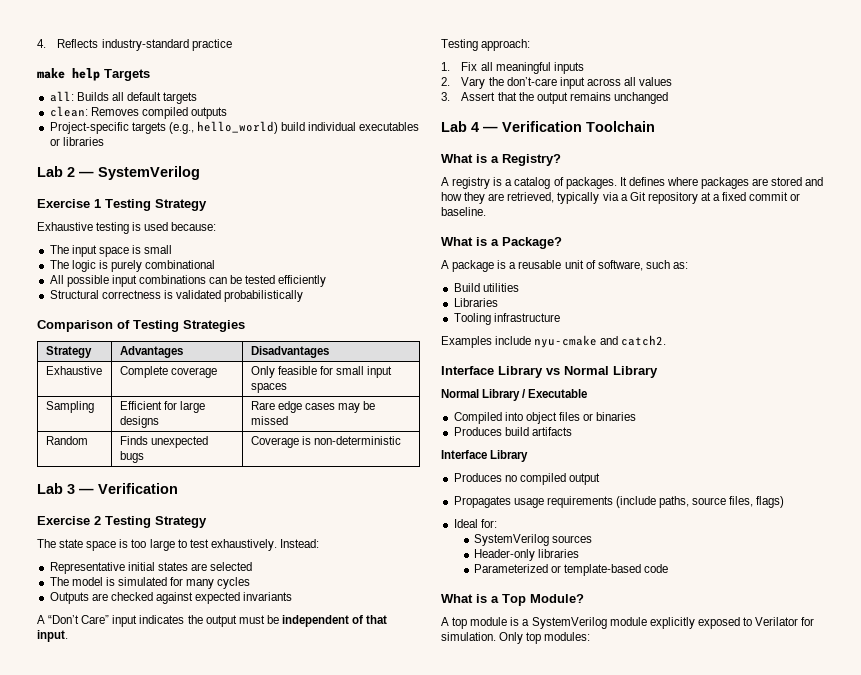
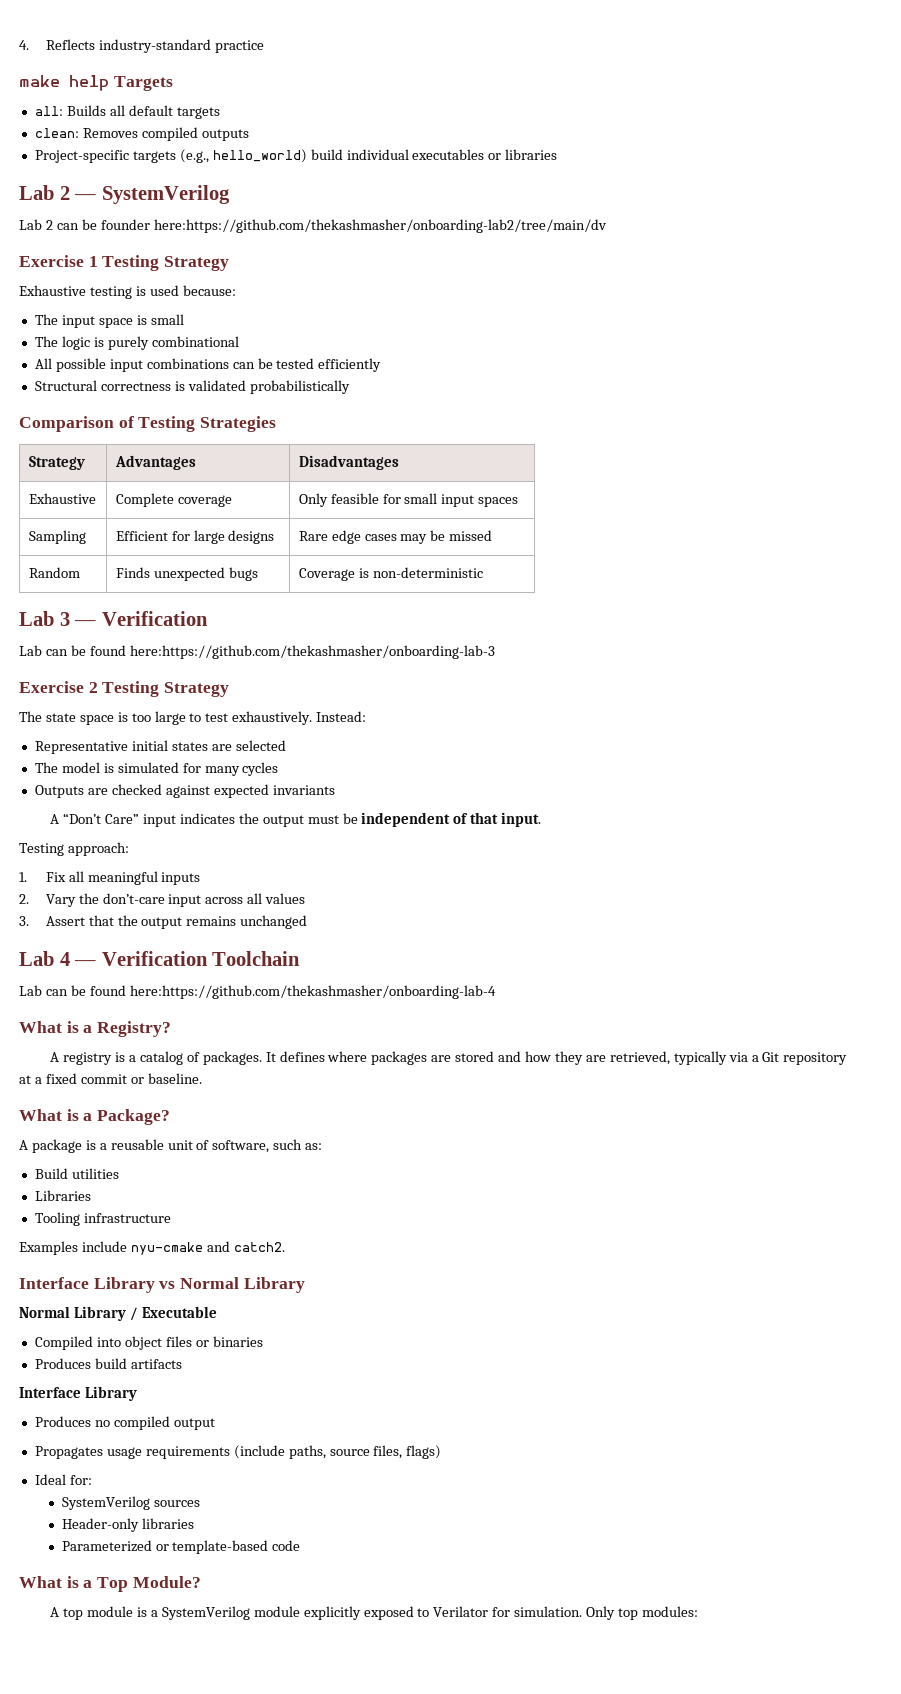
+ Lab 2 can be founder here:https://github.com/thekashmasher/onboarding-lab2/tree/main/dv
+ Lab can be found here:https://github.com/thekashmasher/onboarding-lab-3
+ Lab can be found here:https://github.com/thekashmasher/onboarding-lab-4

